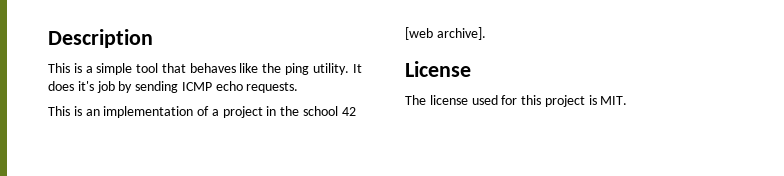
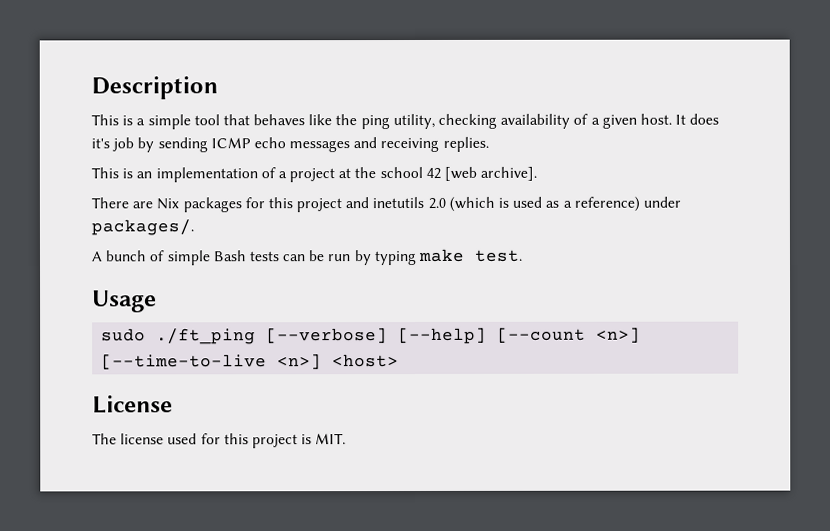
- This is a simple tool that behaves like the ping utility.
+ This is a simple tool that behaves like the ping utility, checking availability of a given host.
- It does it's job by sending ICMP echo requests.
+ It does it's job by sending ICMP echo messages and receiving replies.
- This is an implementation of a project in the school 42 [web archive].
+ This is an implementation of a project at the school 42 [web archive].
+ There are Nix packages for this project and inetutils 2.0 (which is used as a reference) under packages/.
+ A bunch of simple Bash tests can be run by typing make test.
+ Usage
+ sudo ./ft_ping [--verbose] [--help] [--count <n>] [--time-to-live <n>] <host>

